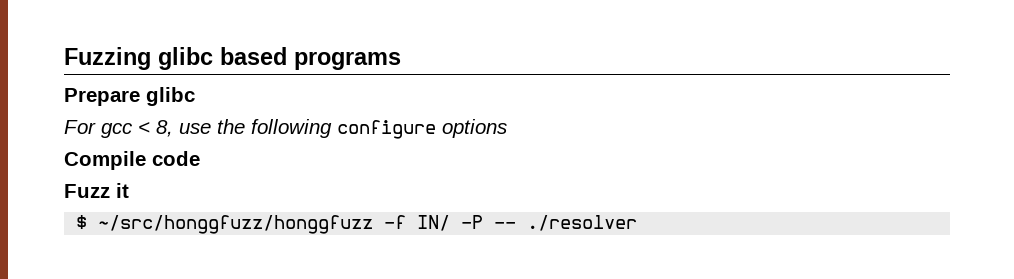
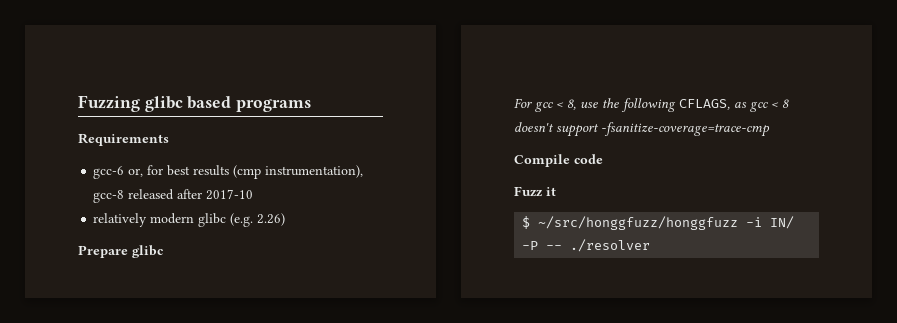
+ Requirements
+ gcc-6 or, for best results (cmp instrumentation), gcc-8 released after 2017-10
+ relatively modern glibc (e.g. 2.26)
- For gcc < 8, use the following configure options
+ For gcc < 8, use the following CFLAGS, as gcc < 8 doesn't support -fsanitize-coverage=trace-cmp
- $ ~/src/honggfuzz/honggfuzz -f IN/ -P -- ./resolver
+ $ ~/src/honggfuzz/honggfuzz -i IN/ -P -- ./resolver

